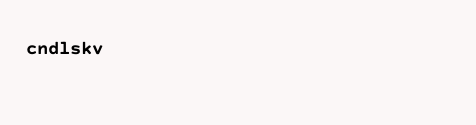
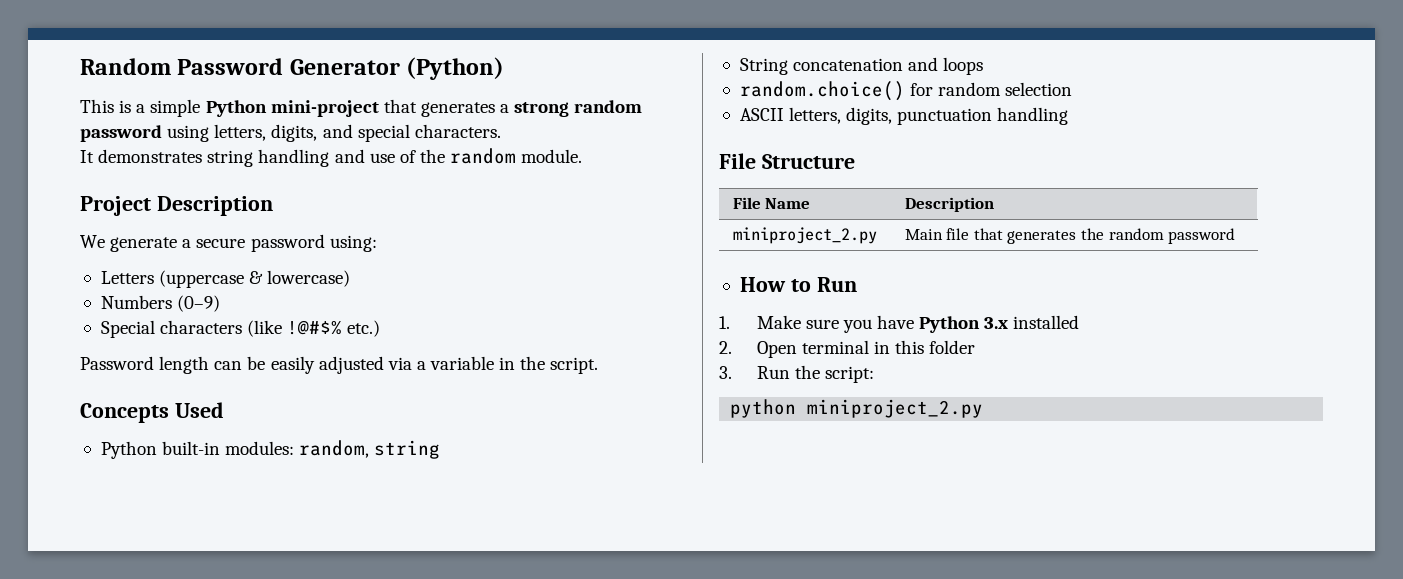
- cndlskv
+ Random Password Generator (Python)
+ This is a simple Python mini-project that generates a strong random password using letters, digits, and special characters.
+ It demonstrates string handling and use of the random module.
+ Project Description
+ We generate a secure password using:
+ Letters (uppercase & lowercase)
+ Numbers (0–9)
+ Special characters (like !@#$% etc.)
+ Password length can be easily adjusted via a variable in the script.
+ Concepts Used
+ Python built-in modules: random, string
+ String concatenation and loops
+ random.choice() for random selection
+ ASCII letters, digits, punctuation handling
+ File Structure
+ File Name | Description
+ miniproject_2.py | Main file that generates the random password
+ How to Run
+ 1. Make sure you have Python 3.x installed
+ 2. Open terminal in this folder
+ 3. Run the script:
+ python miniproject_2.py

